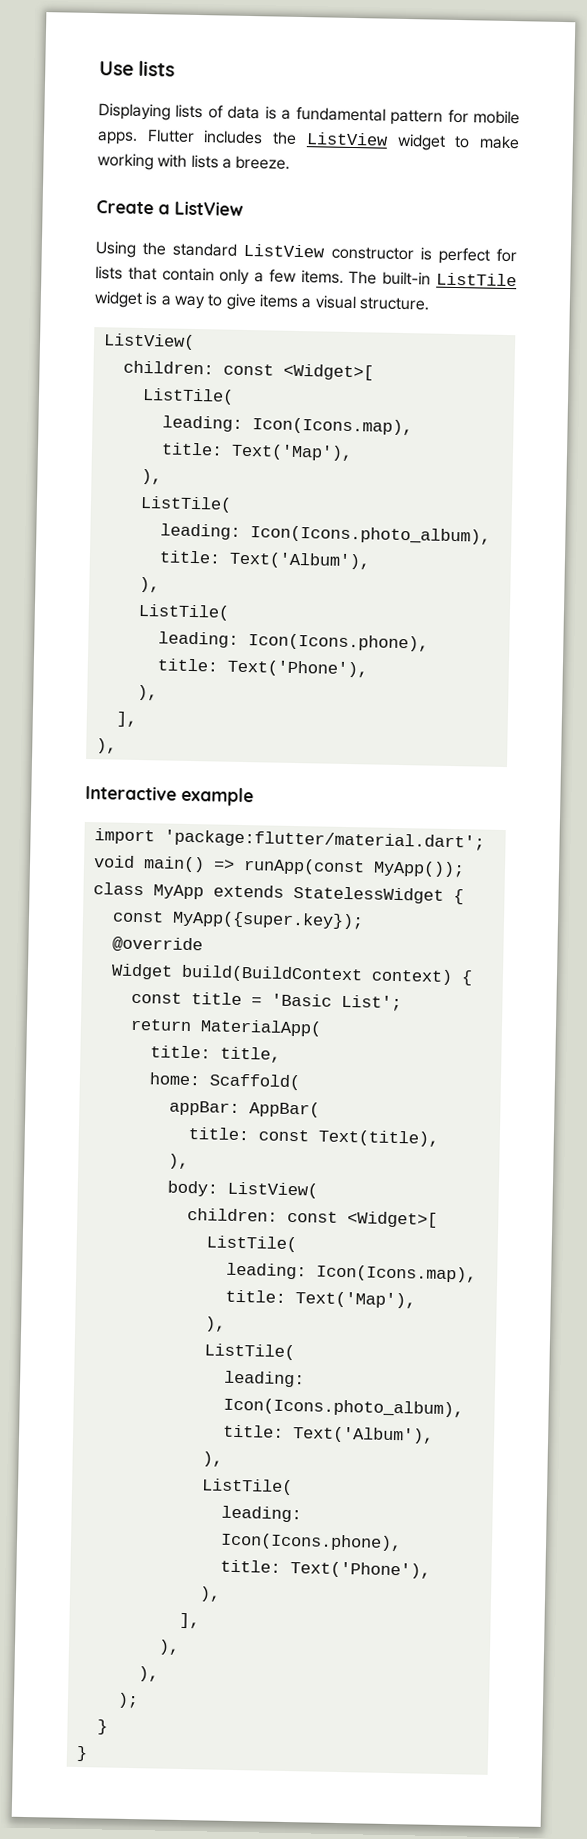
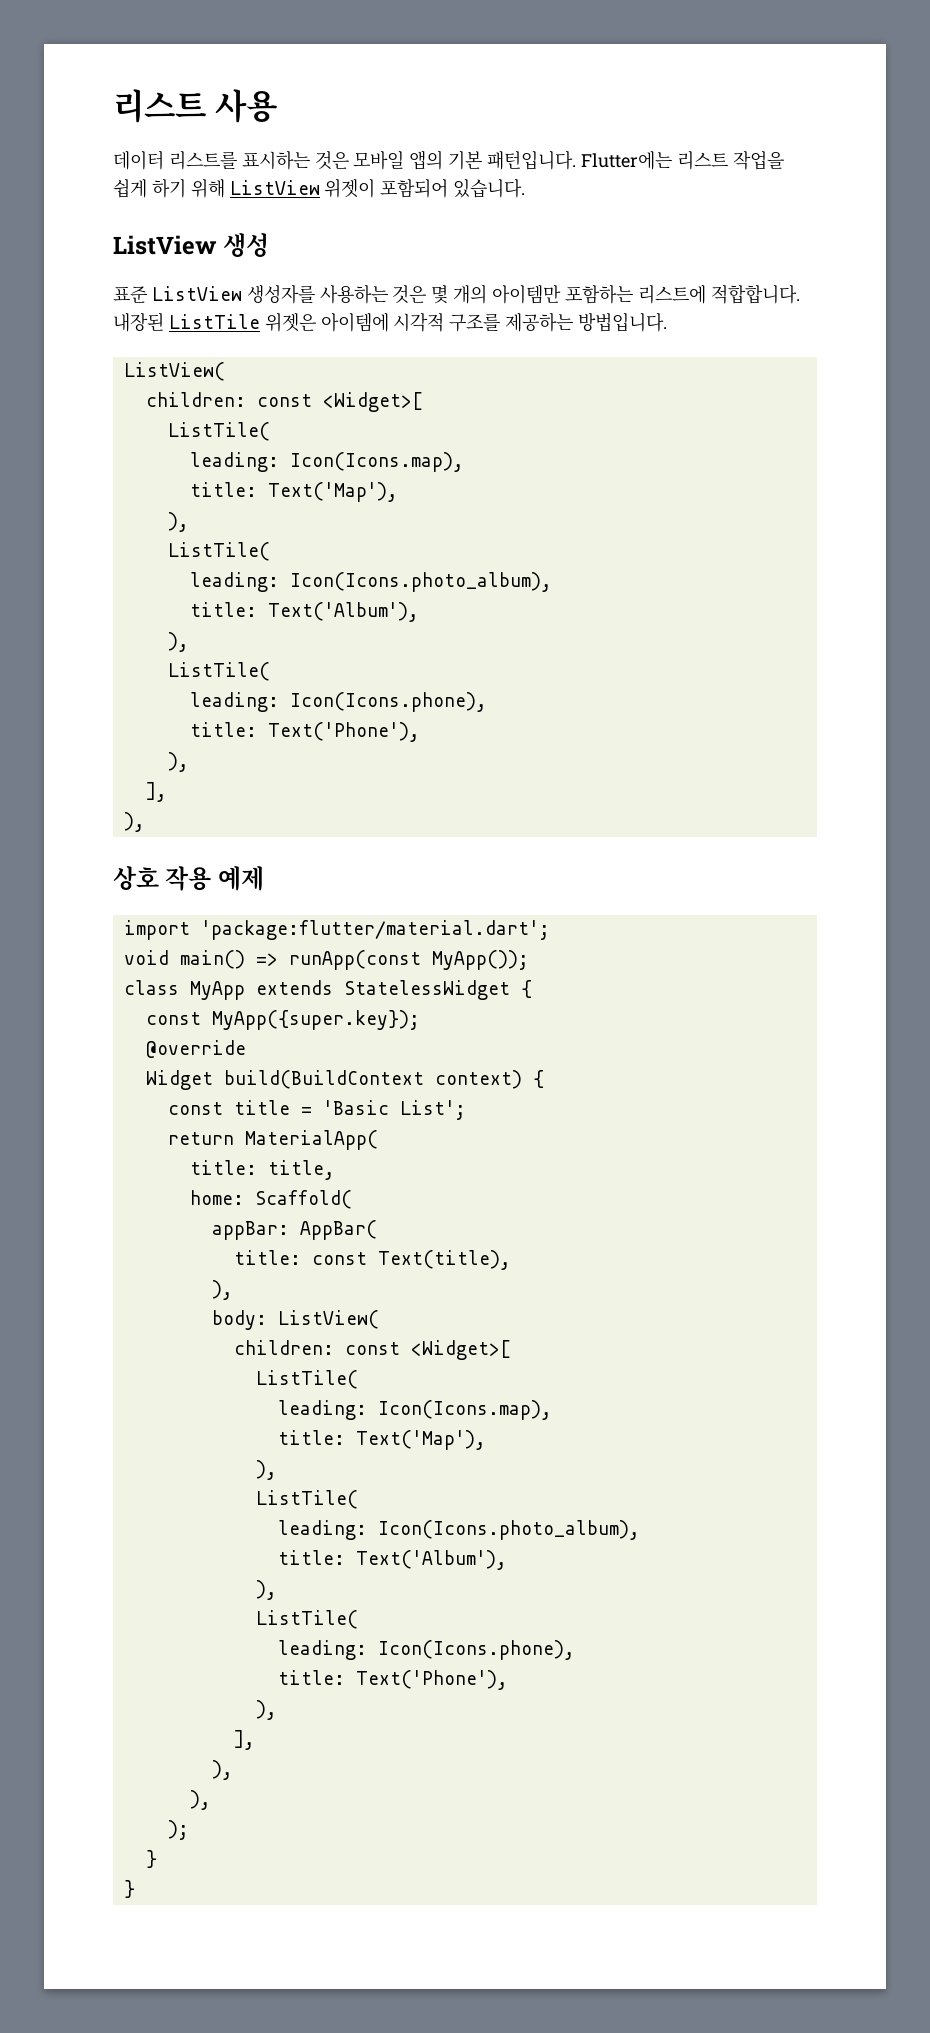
- Use lists
- Displaying lists of data is a fundamental pattern for mobile apps. Flutter includes the ListView widget to make working with lists a breeze.
- Create a ListView
- Using the standard ListView constructor is perfect for lists that contain only a few items. The built-in ListTile widget is a way to give items a visual structure.
+ 리스트 사용
+ 데이터 리스트를 표시하는 것은 모바일 앱의 기본 패턴입니다. Flutter에는 리스트 작업을 쉽게 하기 위해 ListView 위젯이 포함되어 있습니다.
+ ListView 생성
+ 표준 ListView 생성자를 사용하는 것은 몇 개의 아이템만 포함하는 리스트에 적합합니다. 내장된 ListTile 위젯은 아이템에 시각적 구조를 제공하는 방법입니다.
- Interactive example
+ 상호 작용 예제

